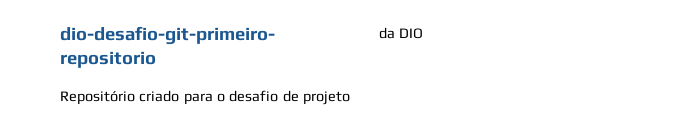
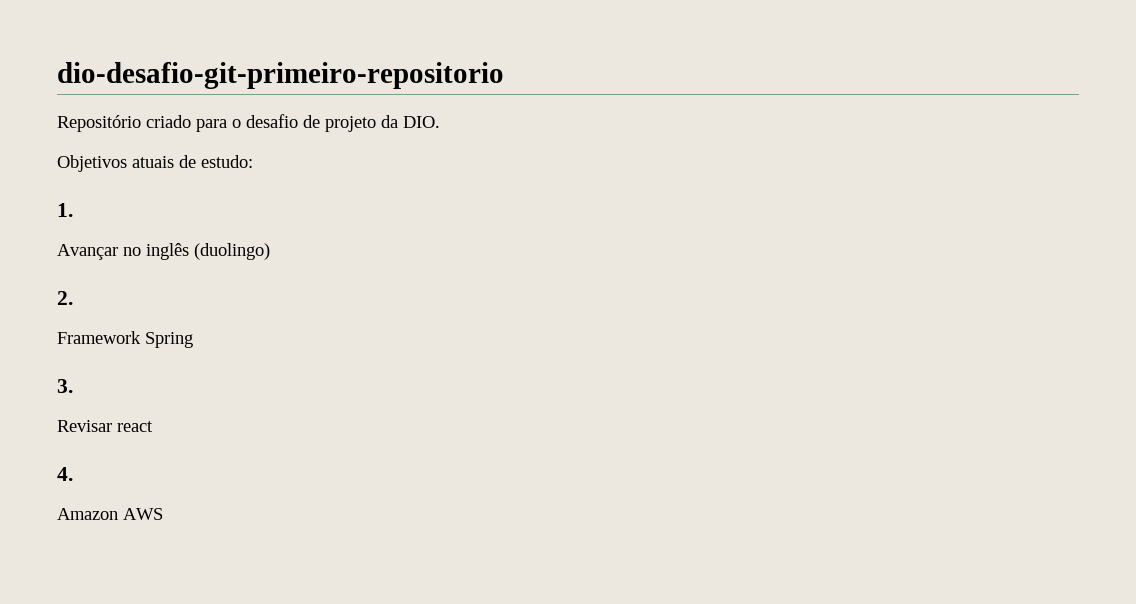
- Repositório criado para o desafio de projeto da DIO
+ Repositório criado para o desafio de projeto da DIO.
+ Objetivos atuais de estudo:
+ 1.
+ Avançar no inglês (duolingo)
+ 2.
+ Framework Spring
+ 3.
+ Revisar react
+ 4.
+ Amazon AWS

